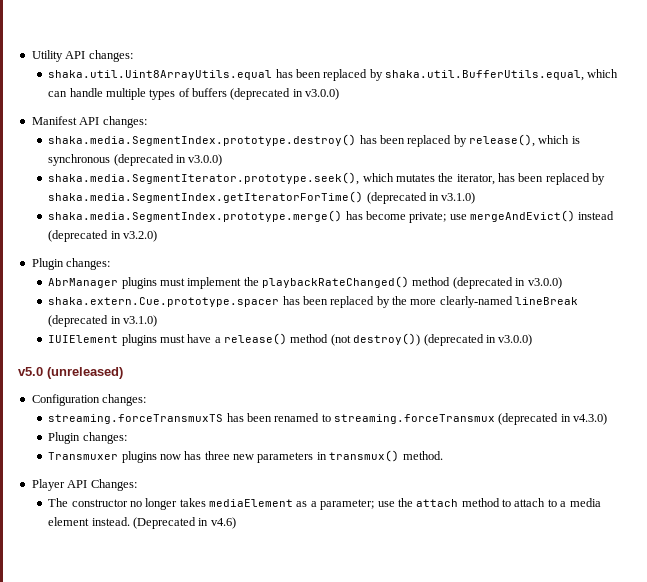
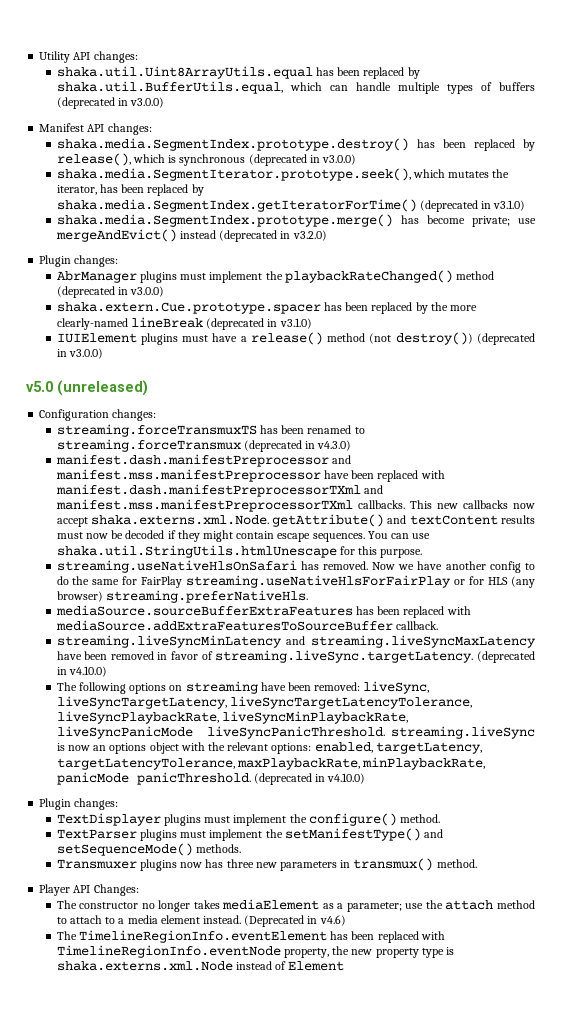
  streaming.forceTransmuxTS has been renamed to streaming.forceTransmux (deprecated in v4.3.0)
+ manifest.dash.manifestPreprocessor and manifest.mss.manifestPreprocessor have been replaced with manifest.dash.manifestPreprocessorTXml and manifest.mss.manifestPreprocessorTXml callbacks. This new callbacks now accept shaka.externs.xml.Node. getAttribute() and textContent results must now be decoded if they might contain escape sequences. You can use shaka.util.StringUtils.htmlUnescape for this purpose.
+ streaming.useNativeHlsOnSafari has removed. Now we have another config to do the same for FairPlay streaming.useNativeHlsForFairPlay or for HLS (any browser) streaming.preferNativeHls.
+ mediaSource.sourceBufferExtraFeatures has been replaced with mediaSource.addExtraFeaturesToSourceBuffer callback.
+ streaming.liveSyncMinLatency and streaming.liveSyncMaxLatency have been removed in favor of streaming.liveSync.targetLatency. (deprecated in v4.10.0)
+ The following options on streaming have been removed: liveSync, liveSyncTargetLatency, liveSyncTargetLatencyTolerance, liveSyncPlaybackRate, liveSyncMinPlaybackRate, liveSyncPanicMode liveSyncPanicThreshold. streaming.liveSync is now an options object with the relevant options: enabled, targetLatency, targetLatencyTolerance, maxPlaybackRate, minPlaybackRate, panicMode panicThreshold. (deprecated in v4.10.0)
  Plugin changes:
+ TextDisplayer plugins must implement the configure() method.
+ TextParser plugins must implement the setManifestType() and setSequenceMode() methods.
+ The TimelineRegionInfo.eventElement has been replaced with TimelineRegionInfo.eventNode property, the new property type is shaka.externs.xml.Node instead of Element

